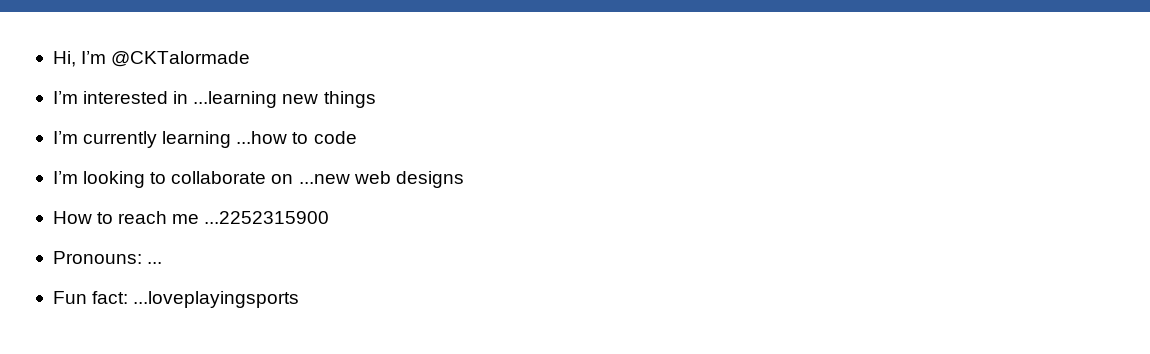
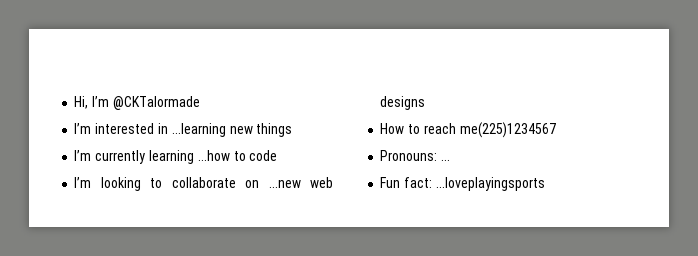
- How to reach me ...2252315900
+ How to reach me(225)1234567

